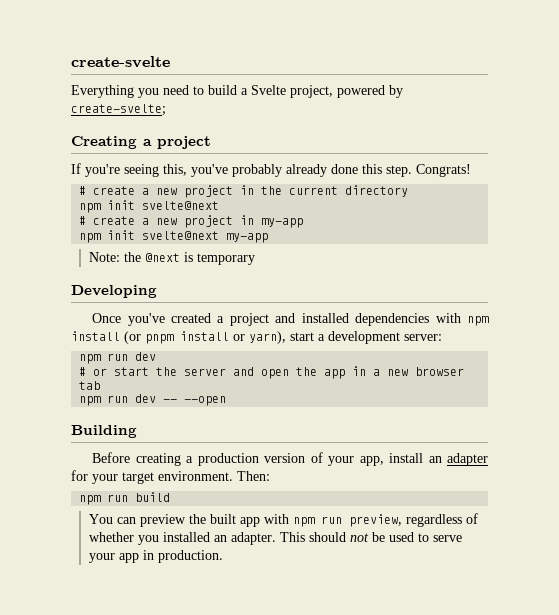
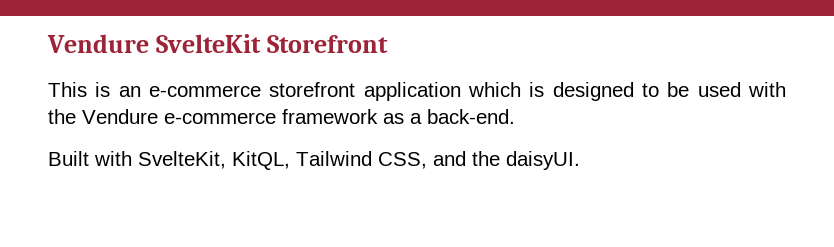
- create-svelte
- Everything you need to build a Svelte project, powered by create-svelte;
- Creating a project
- If you're seeing this, you've probably already done this step. Congrats!
- # create a new project in the current directory
- npm init svelte@next
- # create a new project in my-app
- npm init svelte@next my-app
- Note: the @next is temporary
- Developing
- Once you've created a project and installed dependencies with npm install (or pnpm install or yarn), start a development server:
- npm run dev
- # or start the server and open the app in a new browser tab
- npm run dev -- --open
- Building
- Before creating a production version of your app, install an adapter for your target environment. Then:
- npm run build
- You can preview the built app with npm run preview, regardless of whether you installed an adapter. This should not be used to serve your app in production.
+ Vendure SvelteKit Storefront
+ This is an e-commerce storefront application which is designed to be used with the Vendure e-commerce framework as a back-end.
+ Built with SvelteKit, KitQL, Tailwind CSS, and the daisyUI.

